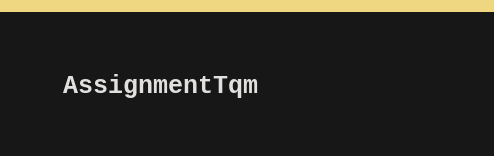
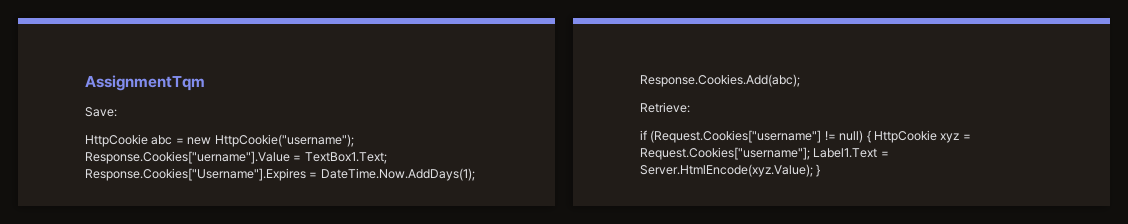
+ Save:
+ HttpCookie abc = new HttpCookie("username"); Response.Cookies["uername"].Value = TextBox1.Text; Response.Cookies["Username"].Expires = DateTime.Now.AddDays(1); Response.Cookies.Add(abc);
+ Retrieve:
+ if (Request.Cookies["username"] != null) { HttpCookie xyz = Request.Cookies["username"]; Label1.Text = Server.HtmlEncode(xyz.Value); }

